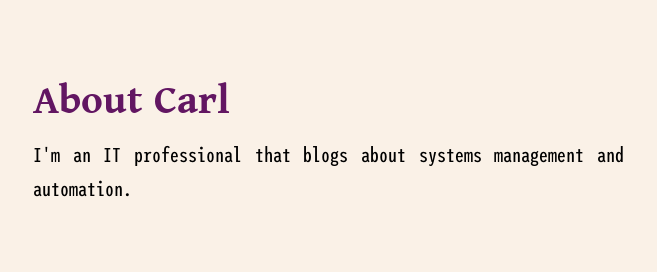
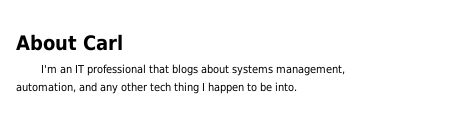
- I'm an IT professional that blogs about systems management and automation.
+ I'm an IT professional that blogs about systems management, automation, and any other tech thing I happen to be into.

